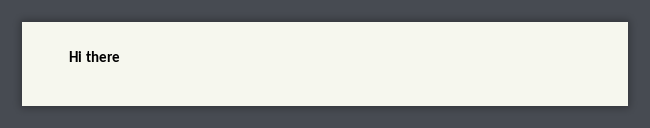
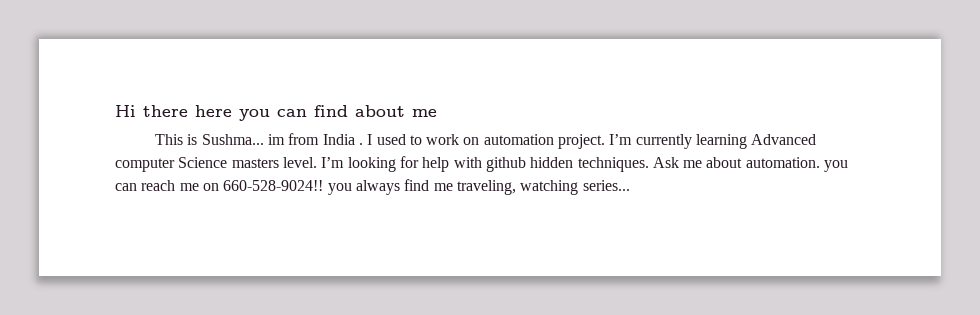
- Hi there
+ Hi there here you can find about me
+ This is Sushma... im from India . I used to work on automation project. I’m currently learning Advanced computer Science masters level. I’m looking for help with github hidden techniques. Ask me about automation. you can reach me on 660-528-9024!! you always find me traveling, watching series...

